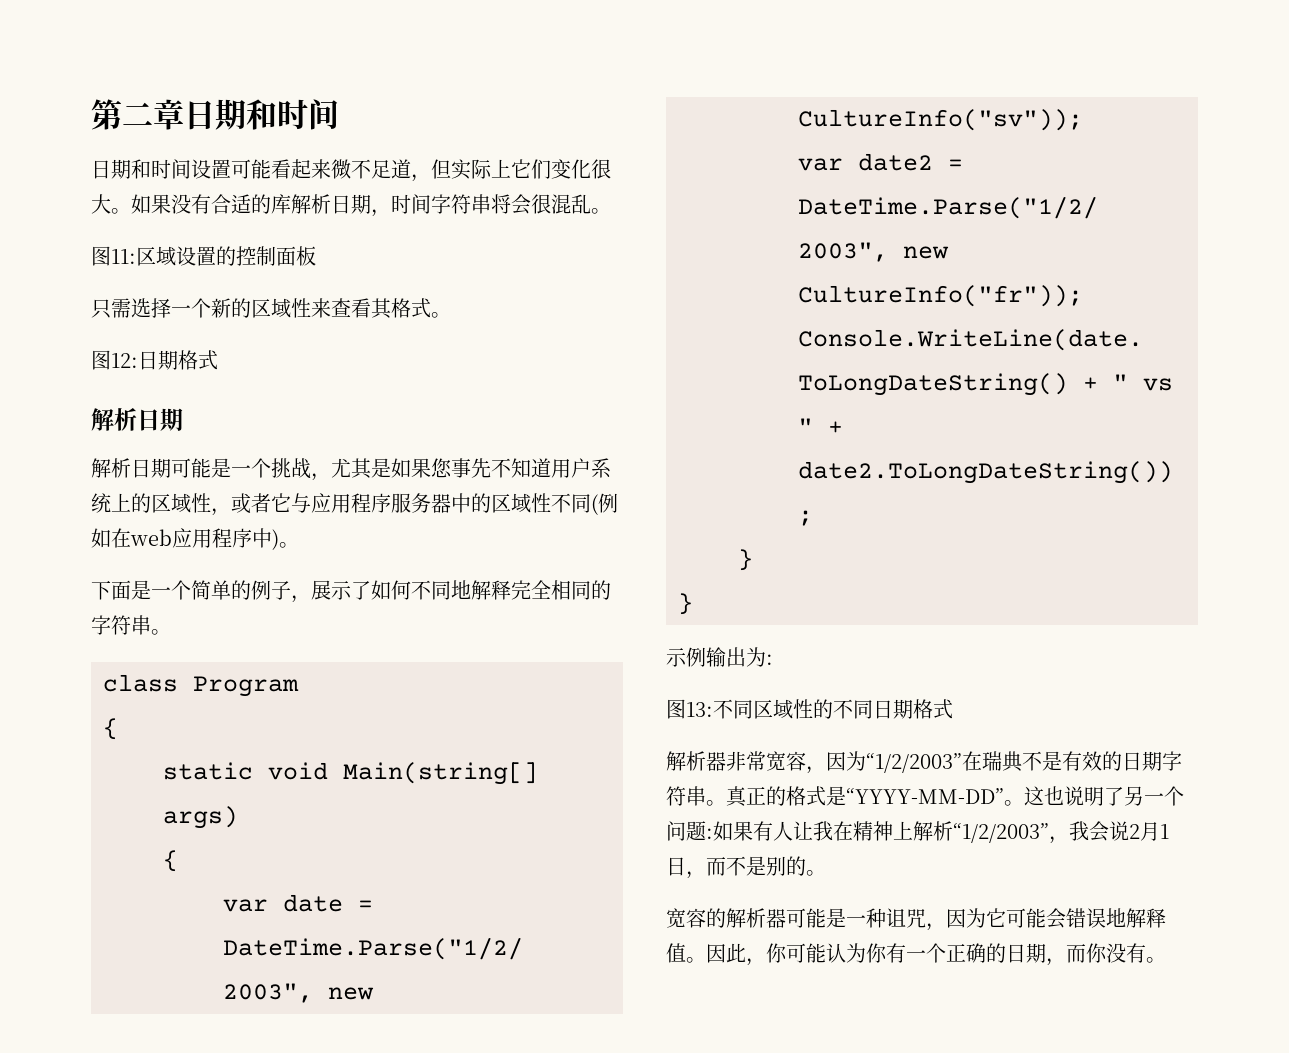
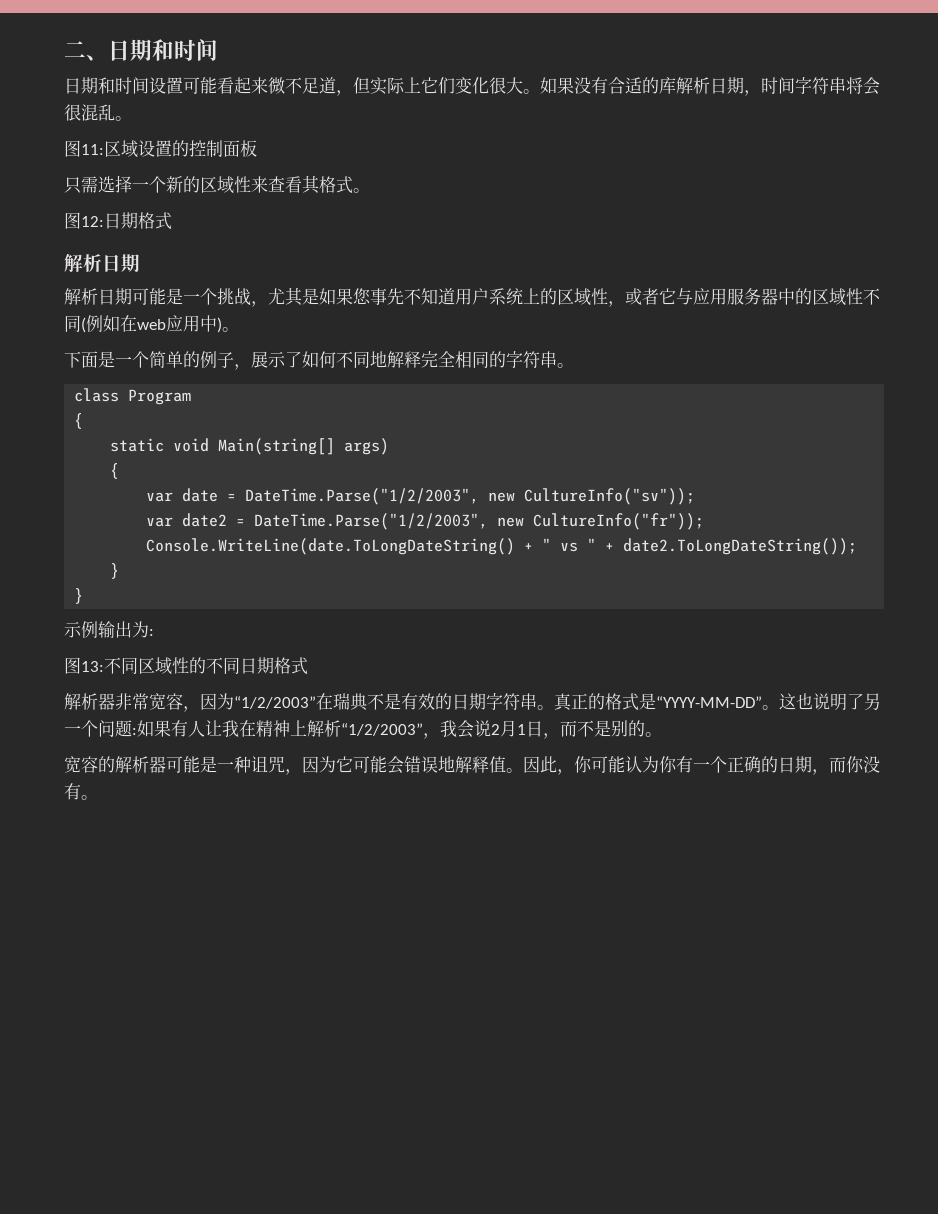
- 第二章日期和时间
+ 二、日期和时间
- 解析日期可能是一个挑战，尤其是如果您事先不知道用户系统上的区域性，或者它与应用程序服务器中的区域性不同(例如在web应用程序中)。
+ 解析日期可能是一个挑战，尤其是如果您事先不知道用户系统上的区域性，或者它与应用服务器中的区域性不同(例如在web应用中)。

